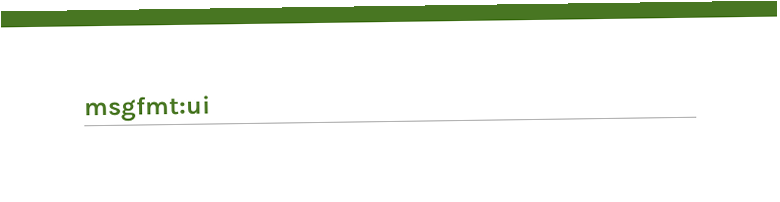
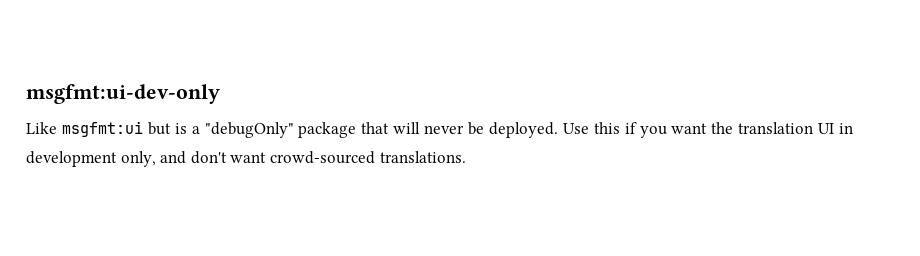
- msgfmt:ui
+ msgfmt:ui-dev-only
+ Like msgfmt:ui but is a "debugOnly" package that will never be deployed. Use this if you want the translation UI in development only, and don't want crowd-sourced translations.

